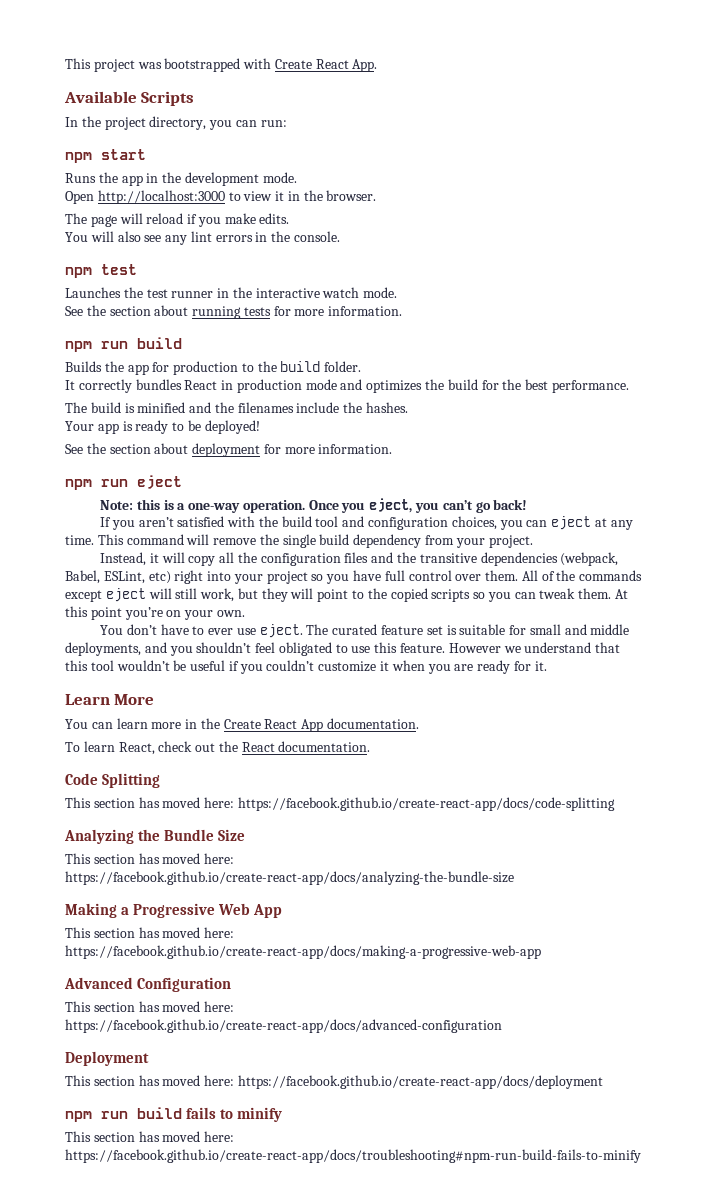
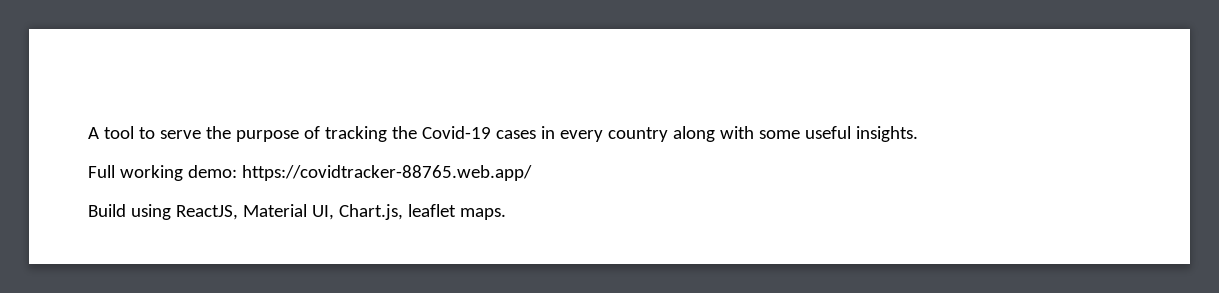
- This project was bootstrapped with Create React App.
- Available Scripts
- In the project directory, you can run:
- npm start
- Runs the app in the development mode.
- Open http://localhost:3000 to view it in the browser.
- The page will reload if you make edits.
- You will also see any lint errors in the console.
- npm test
- Launches the test runner in the interactive watch mode.
- See the section about running tests for more information.
- npm run build
- Builds the app for production to the build folder.
- It correctly bundles React in production mode and optimizes the build for the best performance.
- The build is minified and the filenames include the hashes.
- Your app is ready to be deployed!
- See the section about deployment for more information.
- npm run eject
- Note: this is a one-way operation. Once you eject, you can’t go back!
- If you aren’t satisfied with the build tool and configuration choices, you can eject at any time. This command will remove the single build dependency from your project.
- Instead, it will copy all the configuration files and the transitive dependencies (webpack, Babel, ESLint, etc) right into your project so you have full control over them. All of the commands except eject will still work, but they will point to the copied scripts so you can tweak them. At this point you’re on your own.
- You don’t have to ever use eject. The curated feature set is suitable for small and middle deployments, and you shouldn’t feel obligated to use this feature. However we understand that this tool wouldn’t be useful if you couldn’t customize it when you are ready for it.
- Learn More
- You can learn more in the Create React App documentation.
- To learn React, check out the React documentation.
- Code Splitting
- This section has moved here: https://facebook.github.io/create-react-app/docs/code-splitting
- Analyzing the Bundle Size
- This section has moved here: https://facebook.github.io/create-react-app/docs/analyzing-the-bundle-size
- Making a Progressive Web App
- This section has moved here: https://facebook.github.io/create-react-app/docs/making-a-progressive-web-app
- Advanced Configuration
- This section has moved here: https://facebook.github.io/create-react-app/docs/advanced-configuration
- Deployment
- This section has moved here: https://facebook.github.io/create-react-app/docs/deployment
- npm run build fails to minify
- This section has moved here: https://facebook.github.io/create-react-app/docs/troubleshooting#npm-run-build-fails-to-minify
+ A tool to serve the purpose of tracking the Covid-19 cases in every country along with some useful insights.
+ Full working demo: https://covidtracker-88765.web.app/
+ Build using ReactJS, Material UI, Chart.js, leaflet maps.

